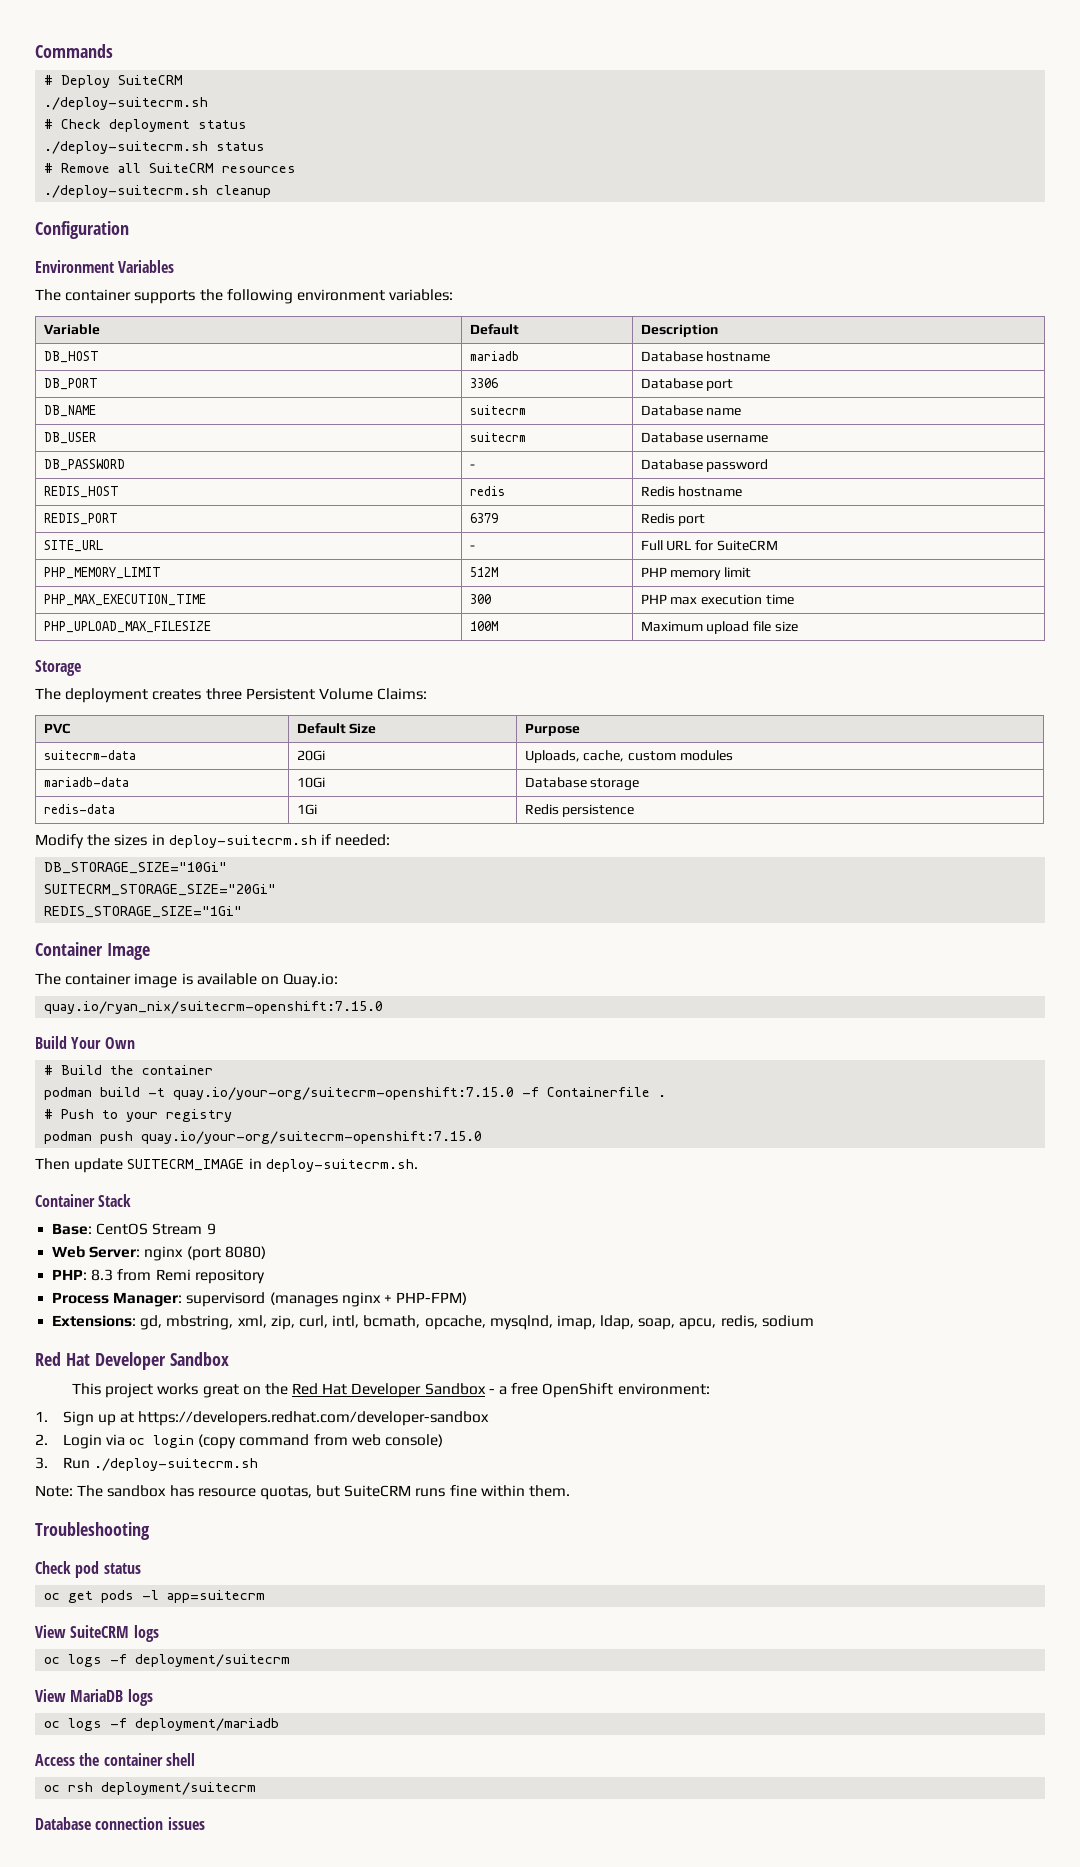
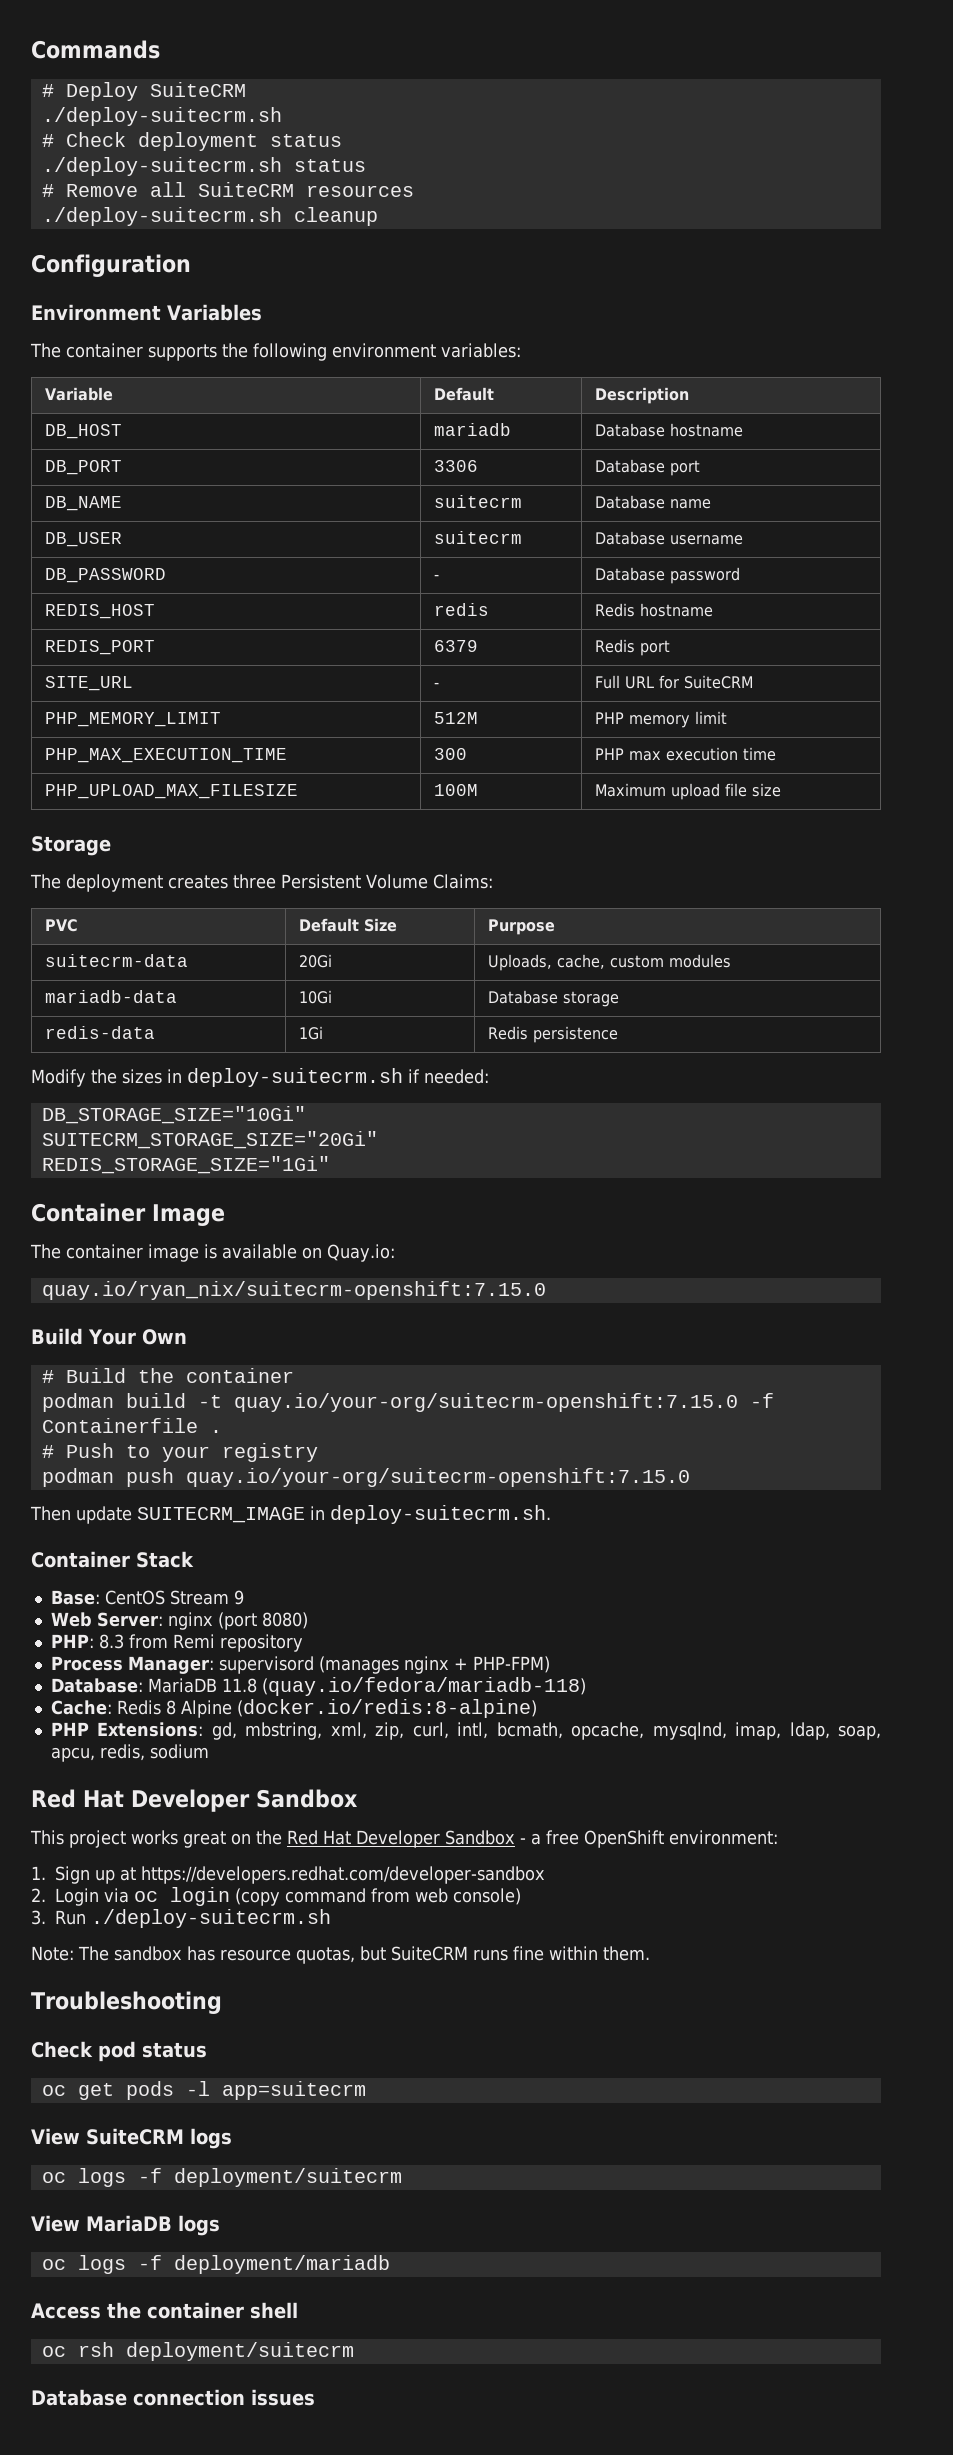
- Extensions: gd, mbstring, xml, zip, curl, intl, bcmath, opcache, mysqlnd, imap, ldap, soap, apcu, redis, sodium
+ Database: MariaDB 11.8 (quay.io/fedora/mariadb-118)
+ Cache: Redis 8 Alpine (docker.io/redis:8-alpine)
+ PHP Extensions: gd, mbstring, xml, zip, curl, intl, bcmath, opcache, mysqlnd, imap, ldap, soap, apcu, redis, sodium

